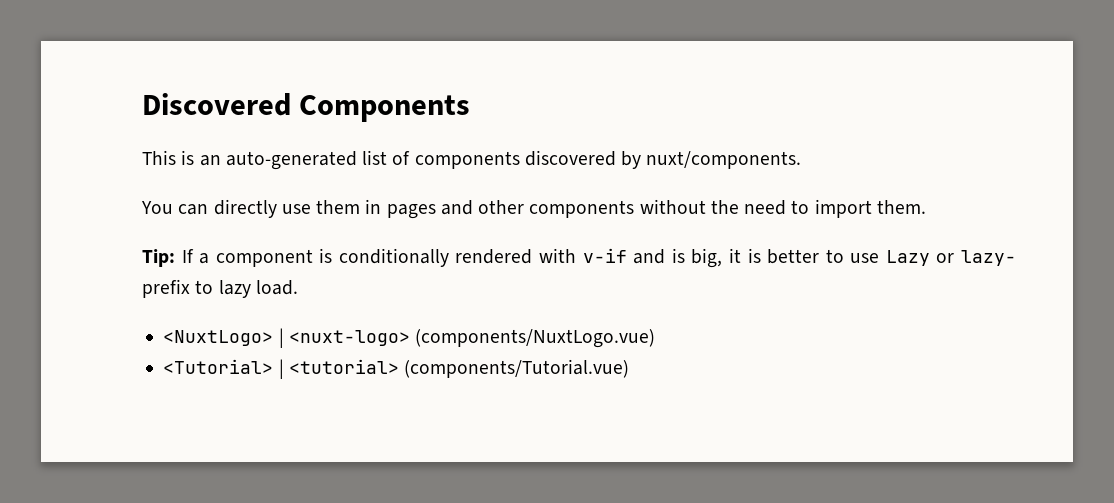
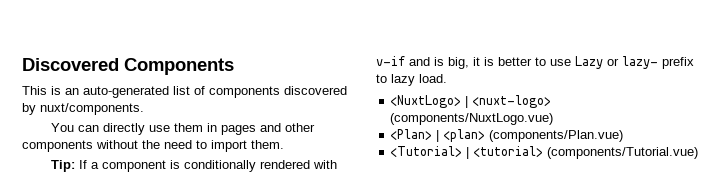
+ <Plan> | <plan> (components/Plan.vue)

